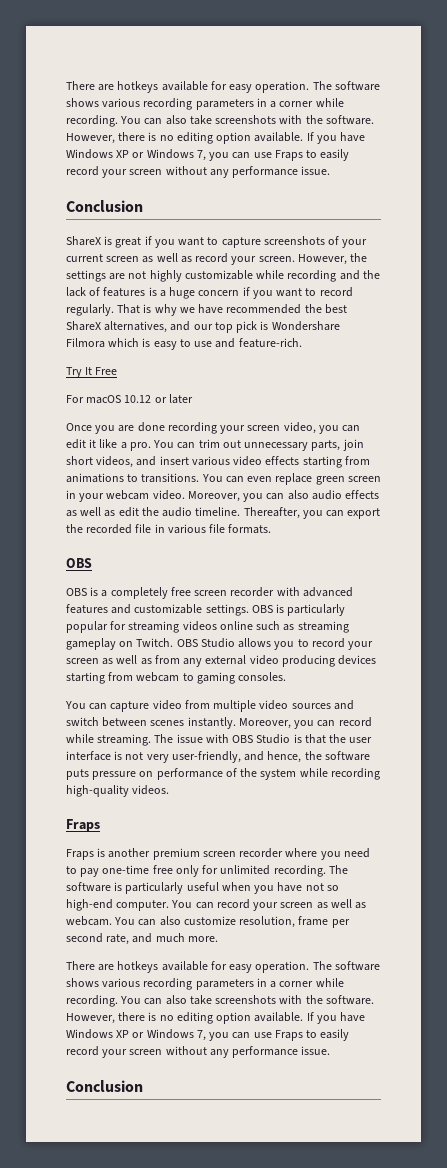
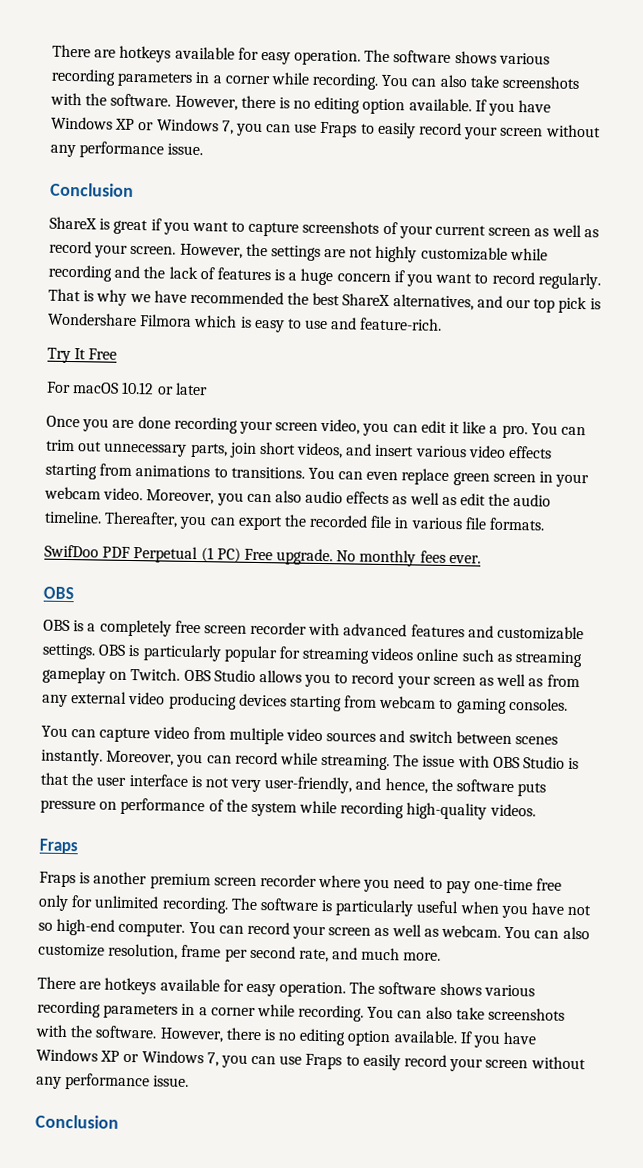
+ SwifDoo PDF Perpetual (1 PC) Free upgrade. No monthly fees ever.

